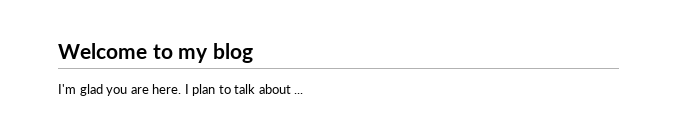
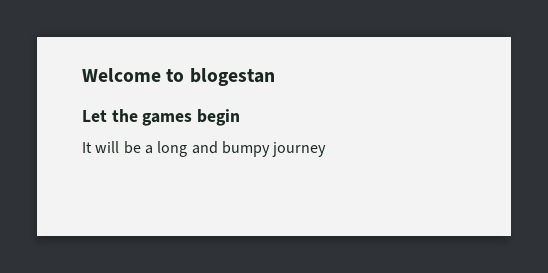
- Welcome to my blog
- I'm glad you are here. I plan to talk about ...
+ Welcome to blogestan
+ Let the games begin
+ It will be a long and bumpy journey

